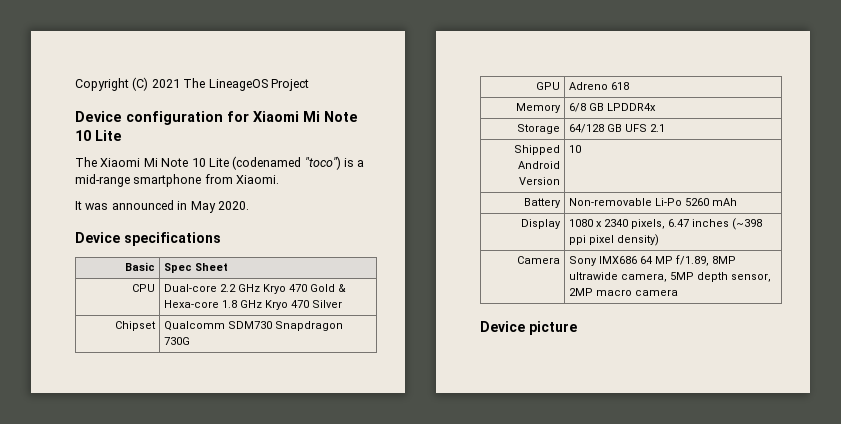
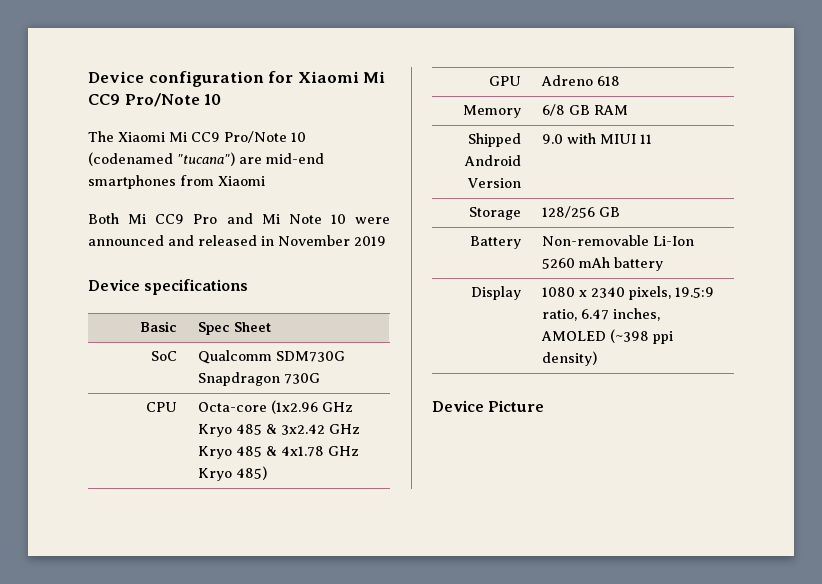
- Copyright (C) 2021 The LineageOS Project
- Device configuration for Xiaomi Mi Note 10 Lite
+ Device configuration for Xiaomi Mi CC9 Pro/Note 10
- The Xiaomi Mi Note 10 Lite (codenamed "toco") is a mid-range smartphone from Xiaomi.
- It was announced in May 2020.
+ The Xiaomi Mi CC9 Pro/Note 10 (codenamed "tucana") are mid-end smartphones from Xiaomi
+ Both Mi CC9 Pro and Mi Note 10 were announced and released in November 2019
- CPU | Dual-core 2.2 GHz Kryo 470 Gold & Hexa-core 1.8 GHz Kryo 470 Silver
- Chipset | Qualcomm SDM730 Snapdragon 730G
+ SoC | Qualcomm SDM730G Snapdragon 730G
+ CPU | Octa-core (1x2.96 GHz Kryo 485 & 3x2.42 GHz Kryo 485 & 4x1.78 GHz Kryo 485)
- Memory | 6/8 GB LPDDR4x
- Storage | 64/128 GB UFS 2.1
- Shipped Android Version | 10
+ Memory | 6/8 GB RAM
+ Shipped Android Version | 9.0 with MIUI 11
+ Storage | 128/256 GB
- Battery | Non-removable Li-Po 5260 mAh
+ Battery | Non-removable Li-Ion 5260 mAh battery
- Display | 1080 x 2340 pixels, 6.47 inches (~398 ppi pixel density)
+ Display | 1080 x 2340 pixels, 19.5:9 ratio, 6.47 inches, AMOLED (~398 ppi density)
- Camera | Sony IMX686 64 MP f/1.89, 8MP ultrawide camera, 5MP depth sensor, 2MP macro camera
- Device picture
+ Device Picture

